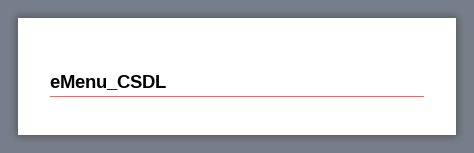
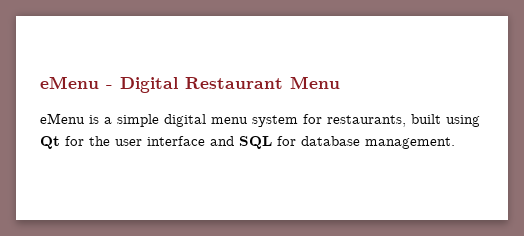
- eMenu_CSDL
+ eMenu - Digital Restaurant Menu
+ eMenu is a simple digital menu system for restaurants, built using Qt for the user interface and SQL for database management.

